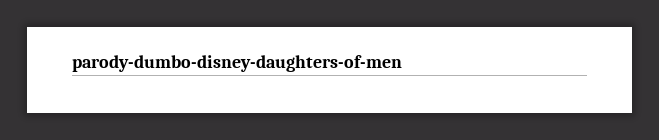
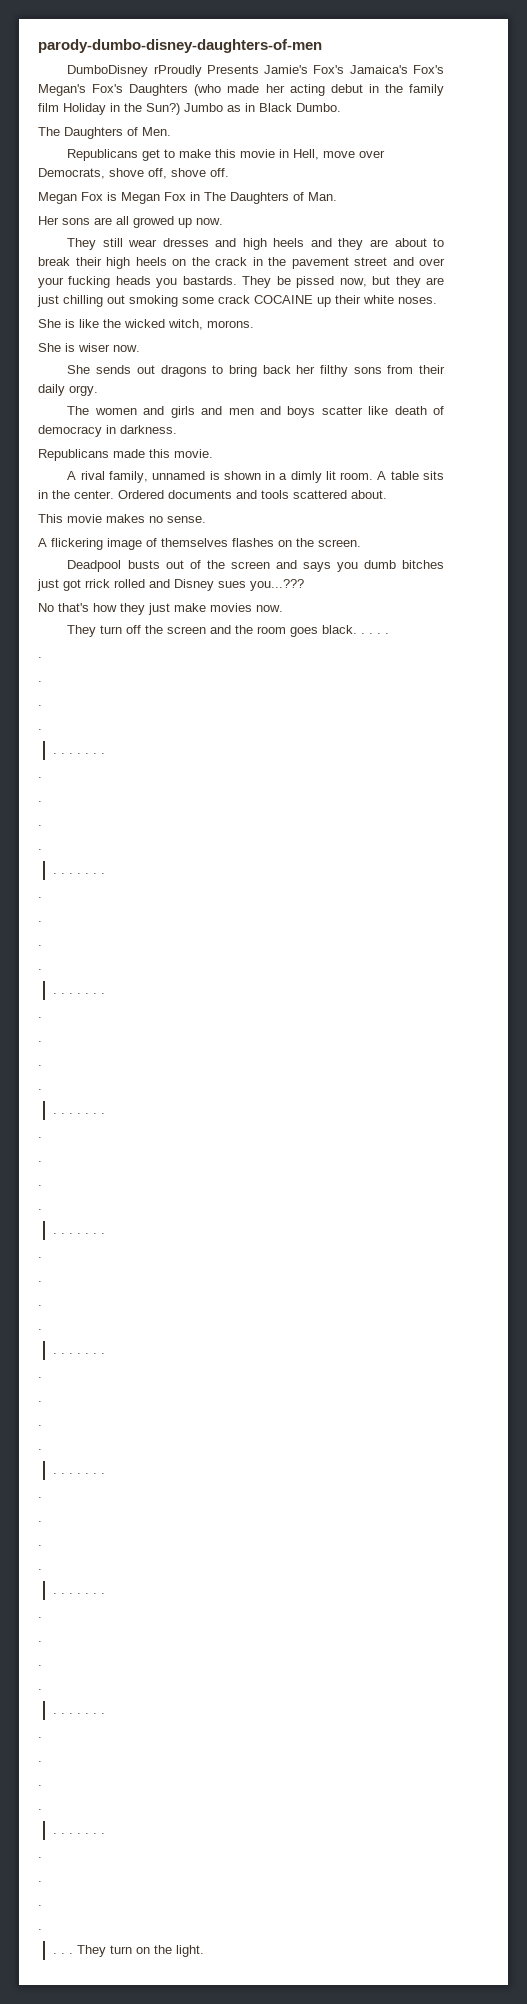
+ DumboDisney rProudly Presents Jamie's Fox's Jamaica's Fox's Megan's Fox's Daughters (who made her acting debut in the family film Holiday in the Sun?) Jumbo as in Black Dumbo.
+ The Daughters of Men.
+ Republicans get to make this movie in Hell, move over Democrats, shove off, shove off.
+ Megan Fox is Megan Fox in The Daughters of Man.
+ Her sons are all growed up now.
+ They still wear dresses and high heels and they are about to break their high heels on the crack in the pavement street and over your fucking heads you bastards. They be pissed now, but they are just chilling out smoking some crack COCAINE up their white noses.
+ She is like the wicked witch, morons.
+ She is wiser now.
+ She sends out dragons to bring back her filthy sons from their daily orgy.
+ The women and girls and men and boys scatter like death of democracy in darkness.
+ Republicans made this movie.
+ A rival family, unnamed is shown in a dimly lit room. A table sits in the center. Ordered documents and tools scattered about.
+ This movie makes no sense.
+ A flickering image of themselves flashes on the screen.
+ Deadpool busts out of the screen and says you dumb bitches just got rrick rolled and Disney sues you...???
+ No that's how they just make movies now.
+ They turn off the screen and the room goes black. . . . .
+ .
+ .
+ .
+ .
+ . . . . . . .
+ .
+ .
+ .
+ .
+ . . . . . . .
+ .
+ .
+ .
+ .
+ . . . . . . .
+ .
+ .
+ .
+ .
+ . . . . . . .
+ .
+ .
+ .
+ .
+ . . . . . . .
+ .
+ .
+ .
+ .
+ . . . . . . .
+ .
+ .
+ .
+ .
+ . . . . . . .
+ .
+ .
+ .
+ .
+ . . . . . . .
+ .
+ .
+ .
+ .
+ . . . . . . .
+ .
+ .
+ .
+ .
+ . . . . . . .
+ .
+ .
+ .
+ .
+ . . . They turn on the light.

